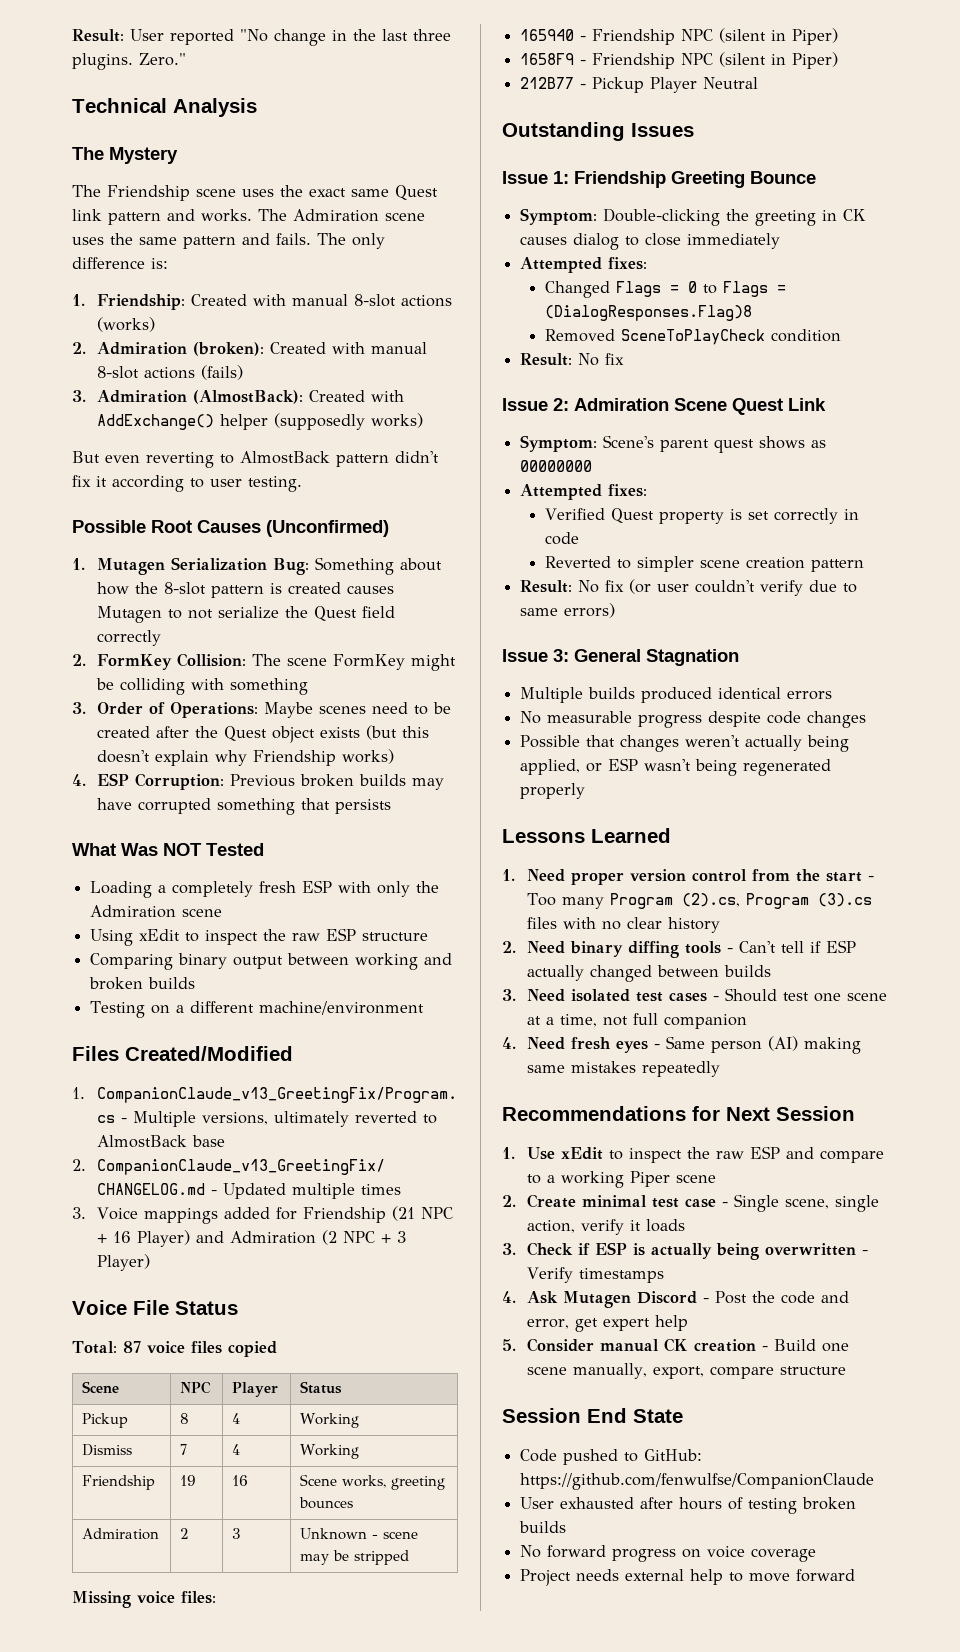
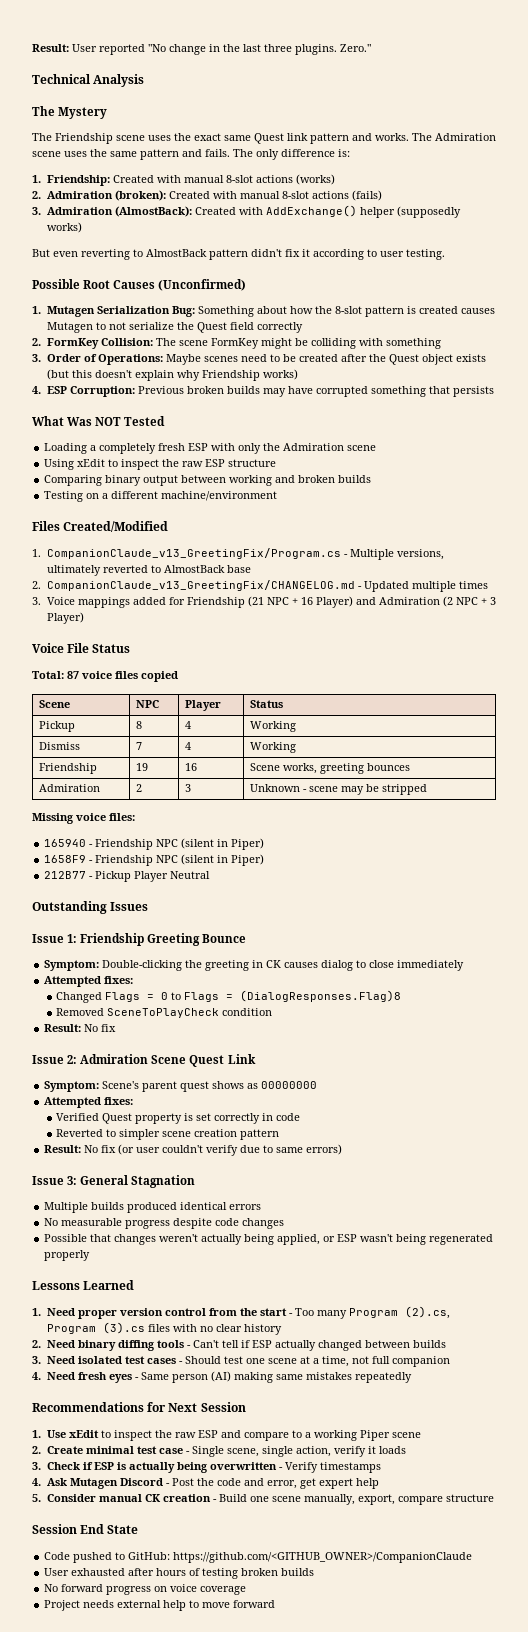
- Code pushed to GitHub: https://github.com/fenwulfse/CompanionClaude
+ Code pushed to GitHub: https://github.com/<GITHUB_OWNER>/CompanionClaude

